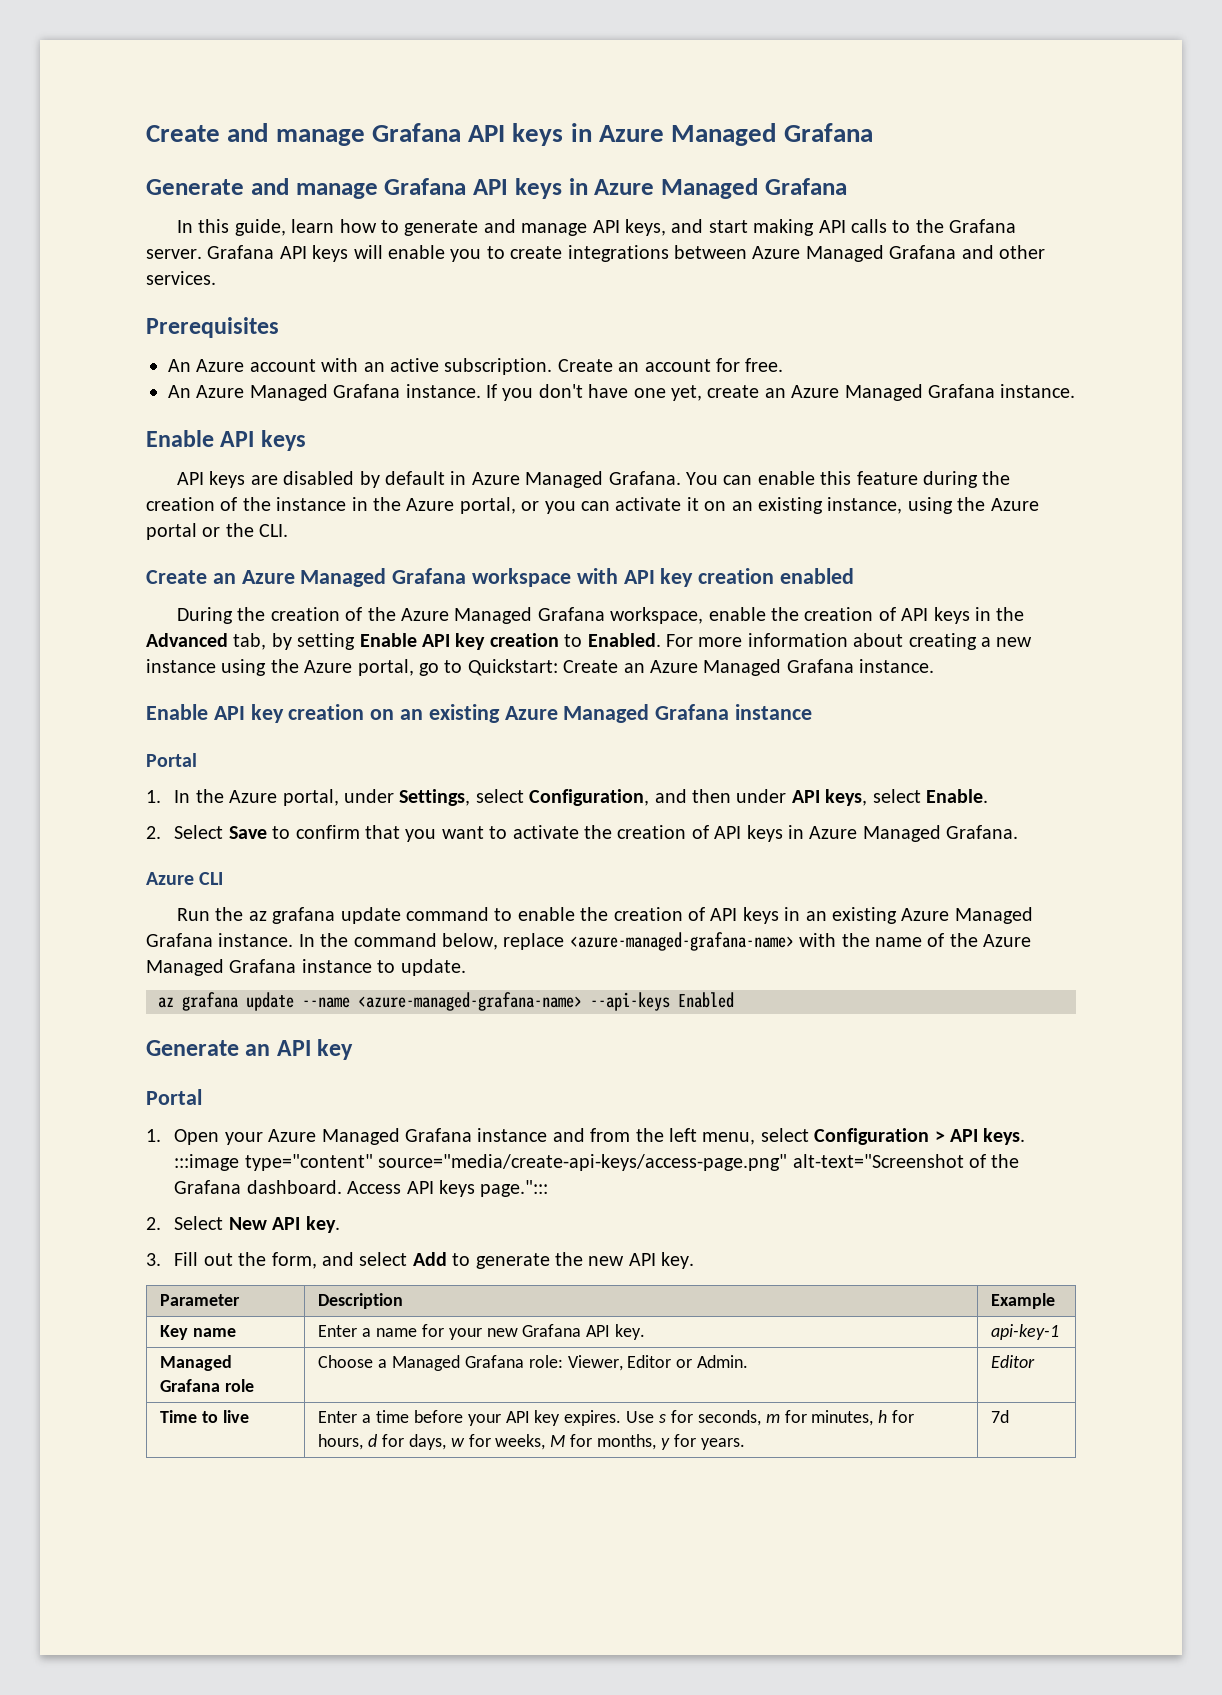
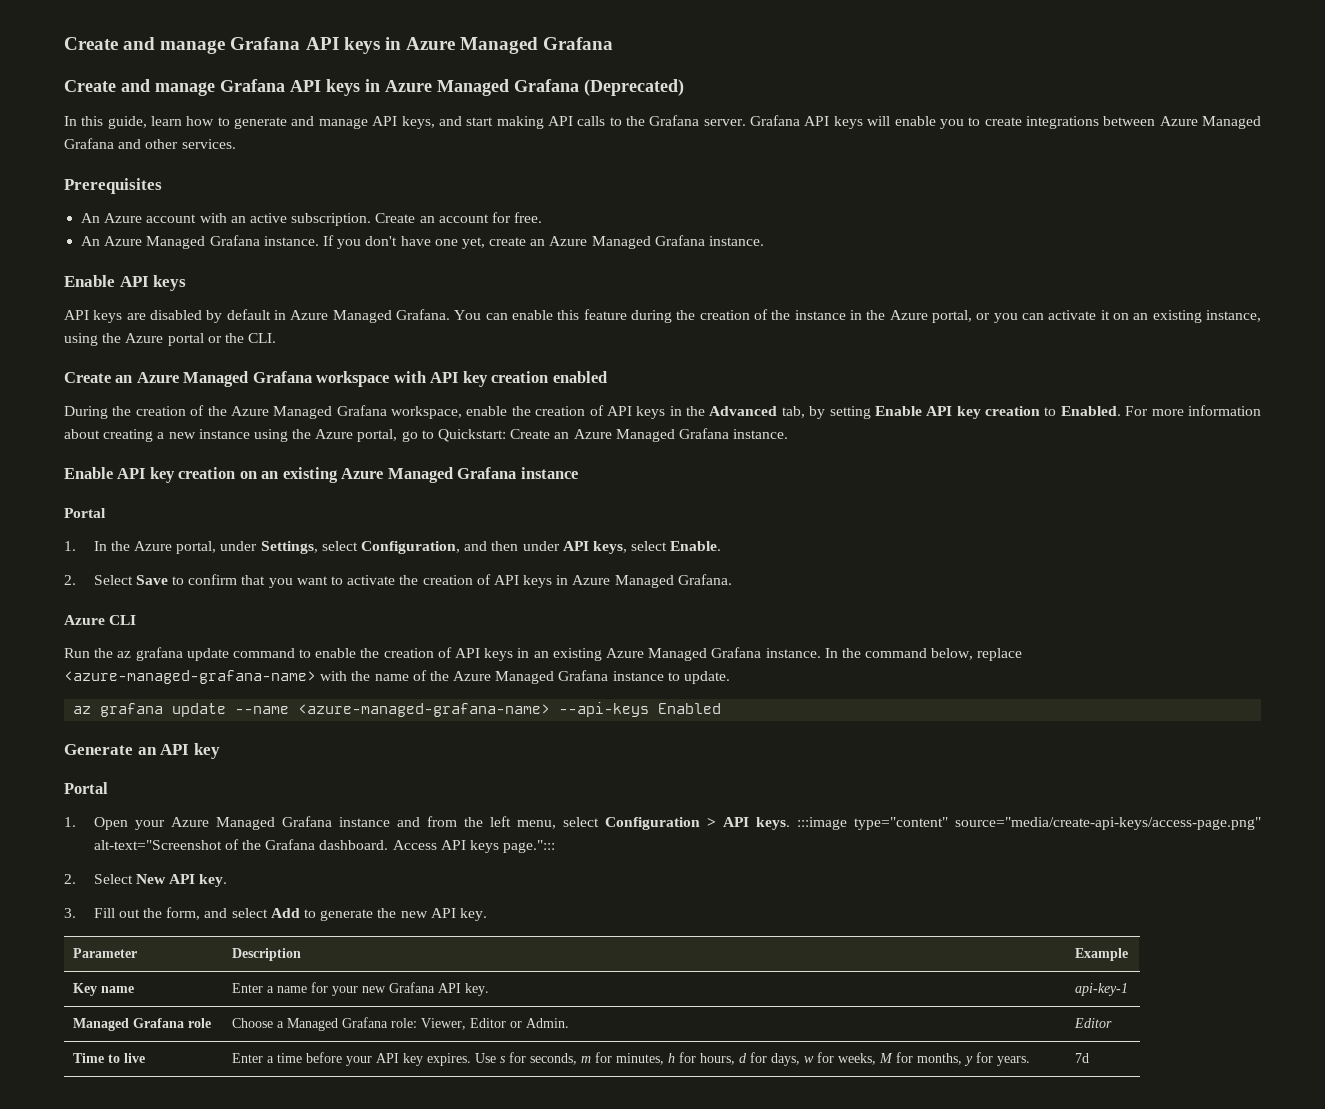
- Generate and manage Grafana API keys in Azure Managed Grafana
+ Create and manage Grafana API keys in Azure Managed Grafana (Deprecated)

